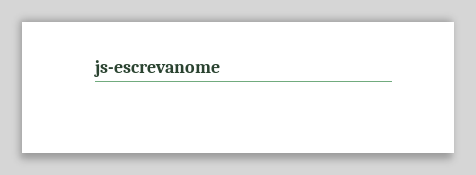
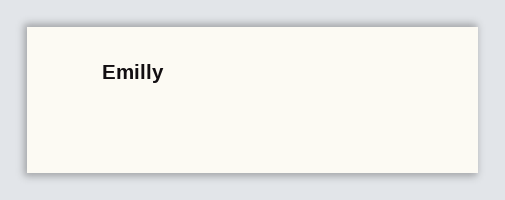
- js-escrevanome
+ Emilly

